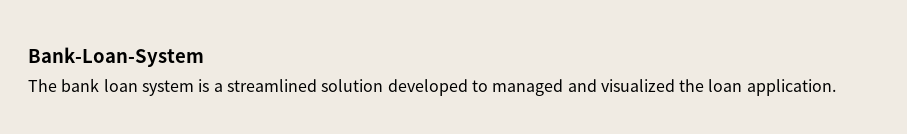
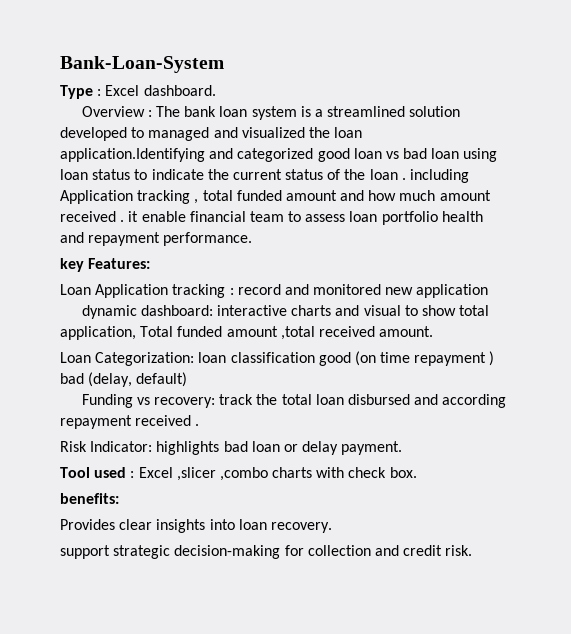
- The bank loan system is a streamlined solution developed to managed and visualized the loan application.
+ Type : Excel dashboard.
+ Overview : The bank loan system is a streamlined solution developed to managed and visualized the loan application.Identifying and categorized good loan vs bad loan using loan status to indicate the current status of the loan . including Application tracking , total funded amount and how much amount received . it enable financial team to assess loan portfolio health and repayment performance.
+ key Features:
+ Loan Application tracking : record and monitored new application
+ dynamic dashboard: interactive charts and visual to show total application, Total funded amount ,total received amount.
+ Loan Categorization: loan classification good (on time repayment ) bad (delay, default)
+ Funding vs recovery: track the total loan disbursed and according repayment received .
+ Risk Indicator: highlights bad loan or delay payment.
+ Tool used : Excel ,slicer ,combo charts with check box.
+ benefits:
+ Provides clear insights into loan recovery.
+ support strategic decision-making for collection and credit risk.

